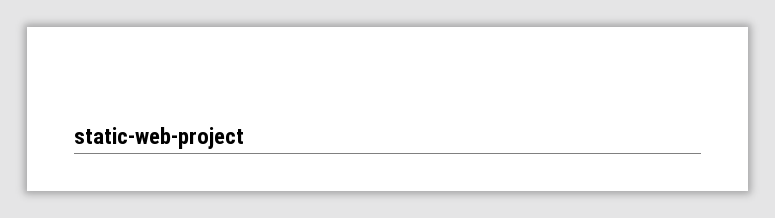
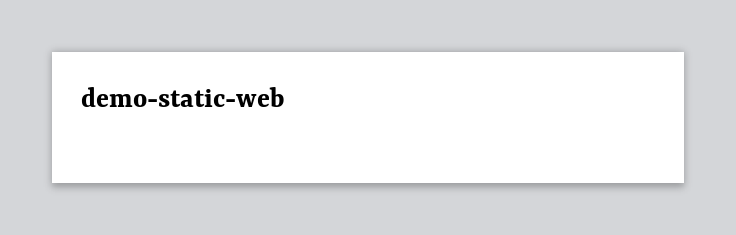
- static-web-project
+ demo-static-web

